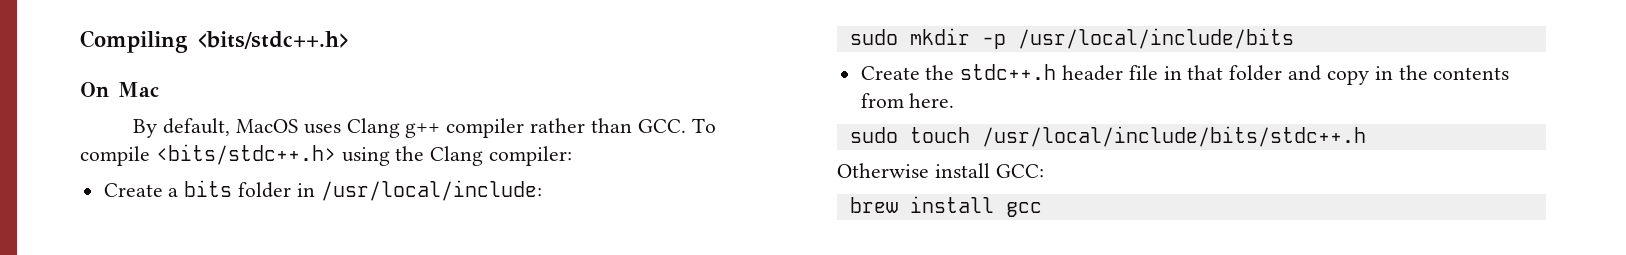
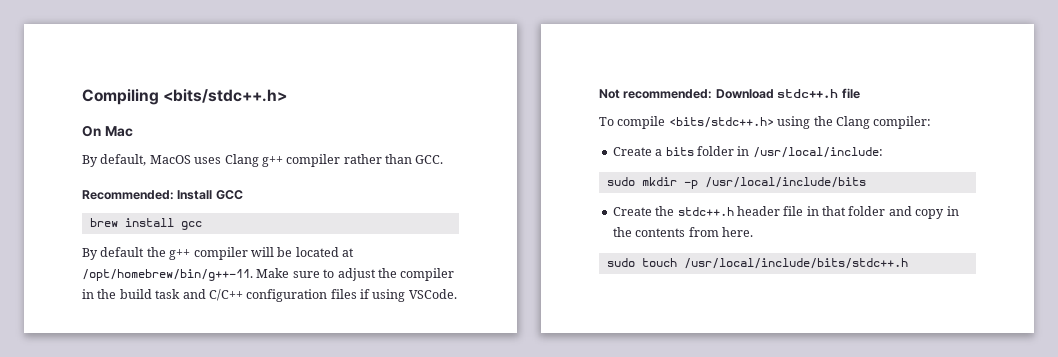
- By default, MacOS uses Clang g++ compiler rather than GCC. To compile <bits/stdc++.h> using the Clang compiler:
+ By default, MacOS uses Clang g++ compiler rather than GCC.
+ Recommended: Install GCC
+ brew install gcc
+ By default the g++ compiler will be located at /opt/homebrew/bin/g++-11. Make sure to adjust the compiler in the build task and C/C++ configuration files if using VSCode.
+ Not recommended: Download stdc++.h file
+ To compile <bits/stdc++.h> using the Clang compiler:
- Otherwise install GCC:
- brew install gcc

